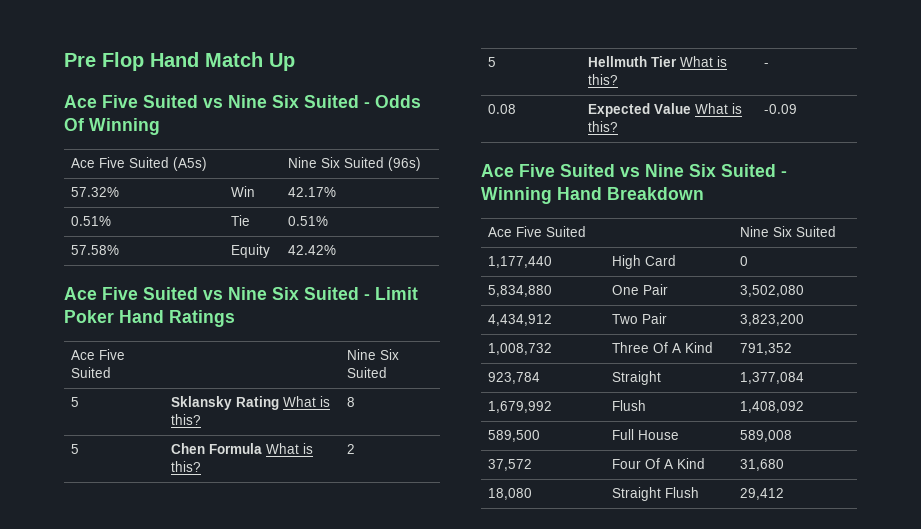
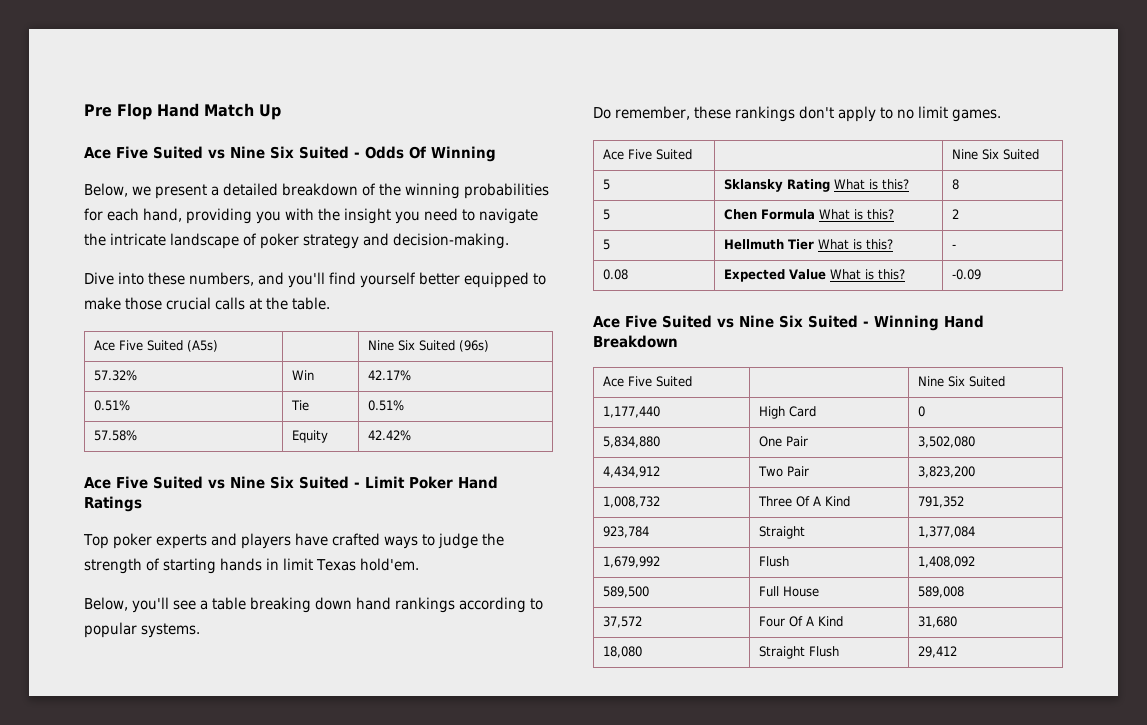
+ Below, we present a detailed breakdown of the winning probabilities for each hand, providing you with the insight you need to navigate the intricate landscape of poker strategy and decision-making.
+ Dive into these numbers, and you'll find yourself better equipped to make those crucial calls at the table.
+ Top poker experts and players have crafted ways to judge the strength of starting hands in limit Texas hold'em.
+ Below, you'll see a table breaking down hand rankings according to popular systems.
+ Do remember, these rankings don't apply to no limit games.

